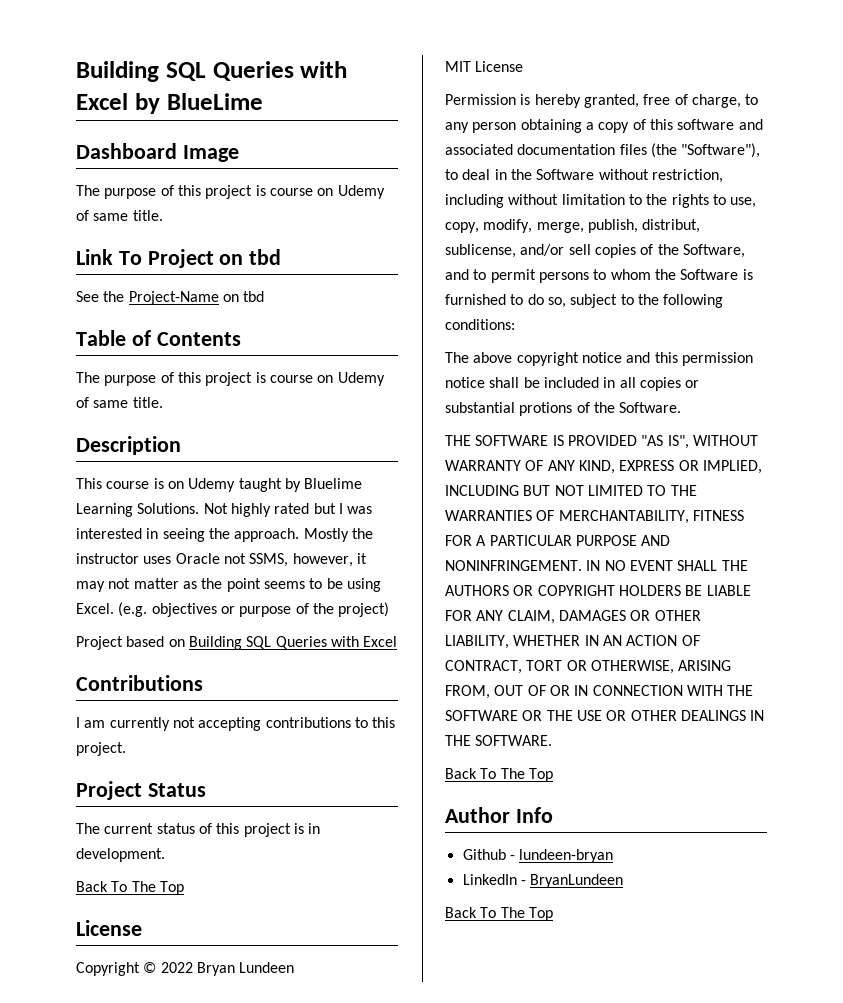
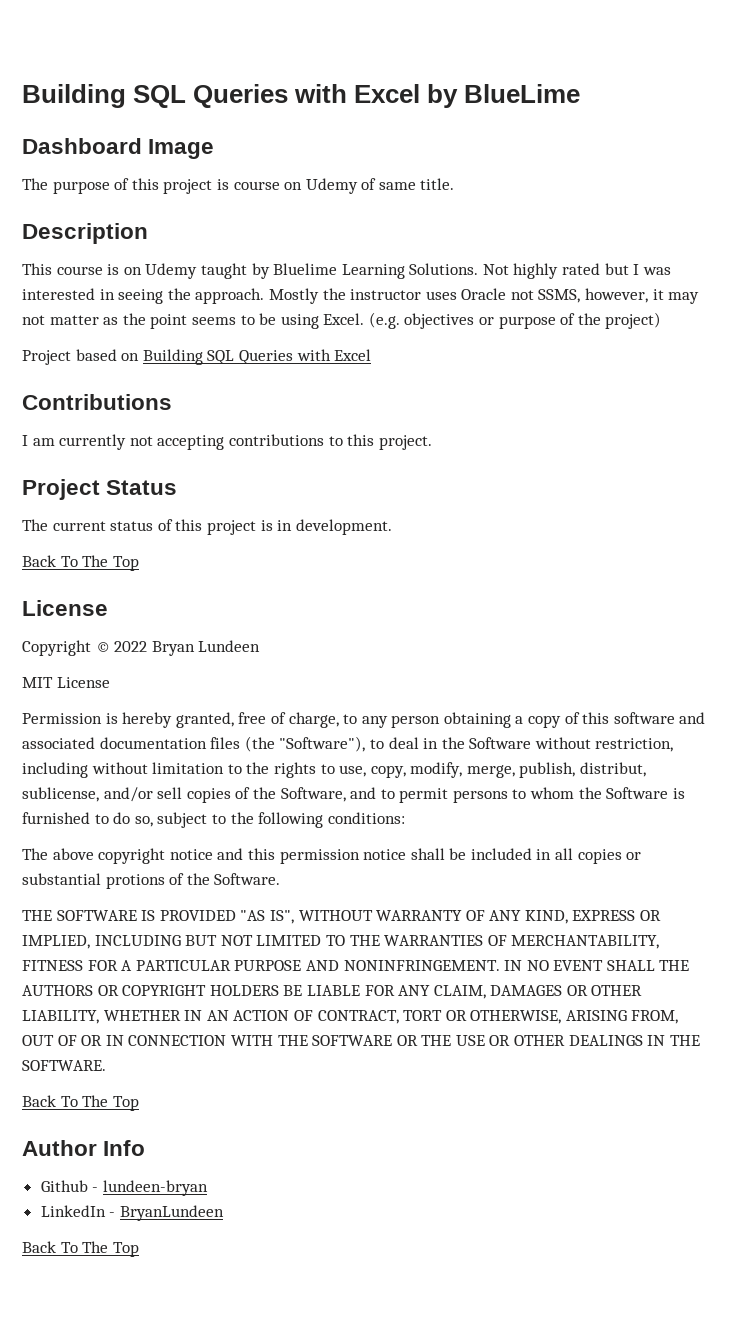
- Link To Project on tbd
- See the Project-Name on tbd
- Table of Contents
- The purpose of this project is course on Udemy of same title.

